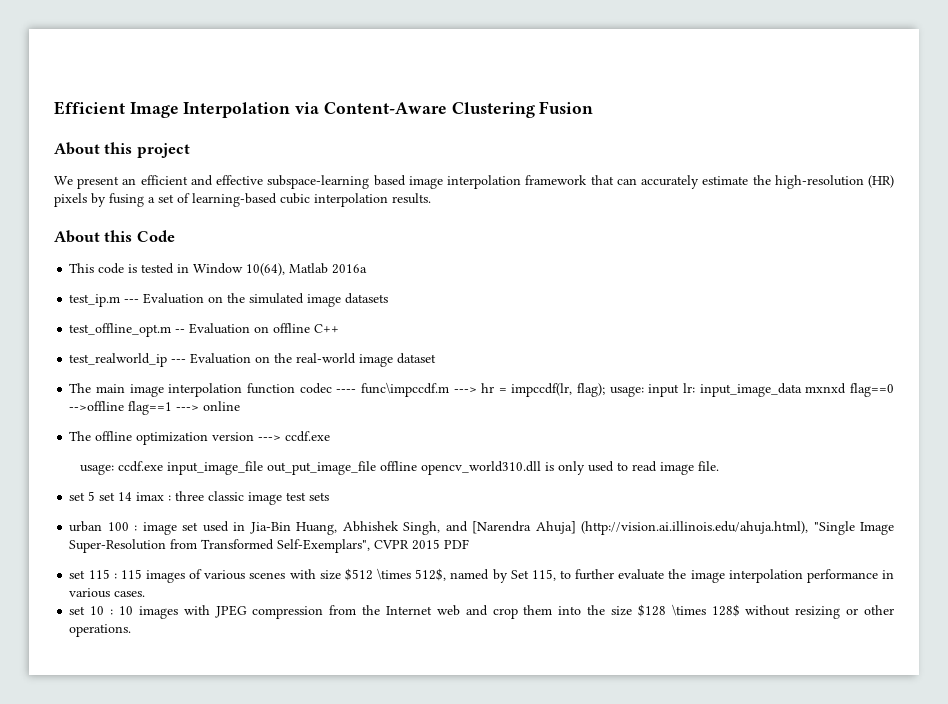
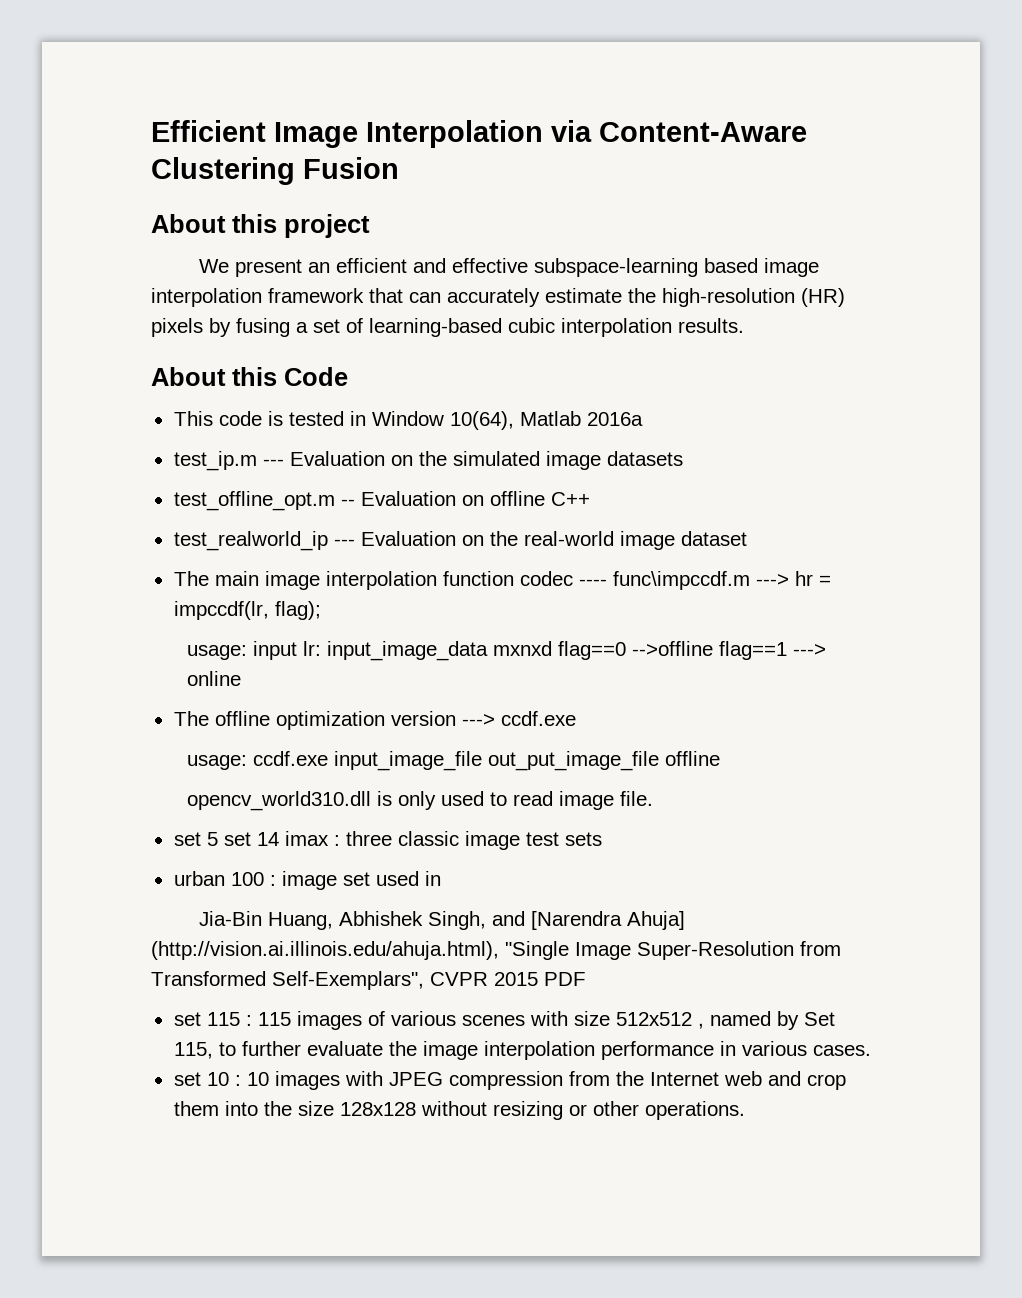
- The main image interpolation function codec ---- func\impccdf.m ---> hr = impccdf(lr, flag); usage: input lr: input_image_data mxnxd flag==0 -->offline flag==1 ---> online
+ The main image interpolation function codec ---- func\impccdf.m ---> hr = impccdf(lr, flag);
+ usage: input lr: input_image_data mxnxd flag==0 -->offline flag==1 ---> online
- usage: ccdf.exe input_image_file out_put_image_file offline opencv_world310.dll is only used to read image file.
+ usage: ccdf.exe input_image_file out_put_image_file offline
+ opencv_world310.dll is only used to read image file.
- urban 100 : image set used in Jia-Bin Huang, Abhishek Singh, and [Narendra Ahuja] (http://vision.ai.illinois.edu/ahuja.html), "Single Image Super-Resolution from Transformed Self-Exemplars", CVPR 2015 PDF
+ urban 100 : image set used in
+ Jia-Bin Huang, Abhishek Singh, and [Narendra Ahuja] (http://vision.ai.illinois.edu/ahuja.html), "Single Image Super-Resolution from Transformed Self-Exemplars", CVPR 2015 PDF
- set 115 : 115 images of various scenes with size $512 \times 512$, named by Set 115, to further evaluate the image interpolation performance in various cases.
+ set 115 : 115 images of various scenes with size 512x512 , named by Set 115, to further evaluate the image interpolation performance in various cases.
- set 10 : 10 images with JPEG compression from the Internet web and crop them into the size $128 \times 128$ without resizing or other operations.
+ set 10 : 10 images with JPEG compression from the Internet web and crop them into the size 128x128 without resizing or other operations.

